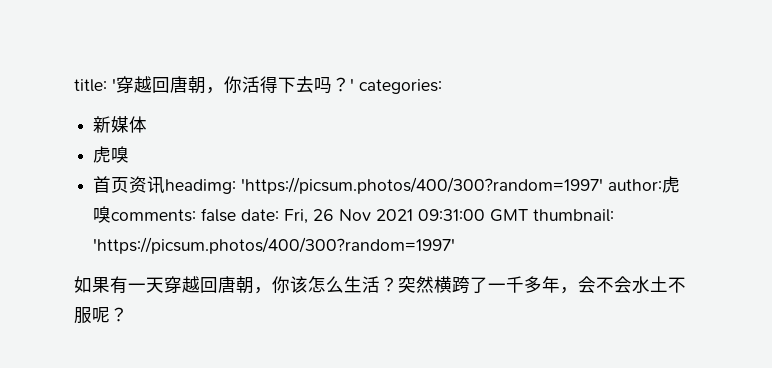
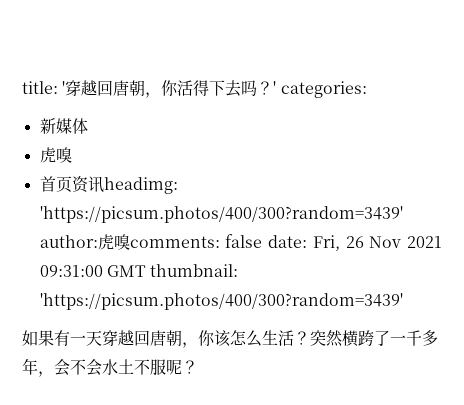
- 首页资讯headimg: 'https://picsum.photos/400/300?random=1997' author:虎嗅comments: false date: Fri, 26 Nov 2021 09:31:00 GMT thumbnail: 'https://picsum.photos/400/300?random=1997'
+ 首页资讯headimg: 'https://picsum.photos/400/300?random=3439' author:虎嗅comments: false date: Fri, 26 Nov 2021 09:31:00 GMT thumbnail: 'https://picsum.photos/400/300?random=3439'

